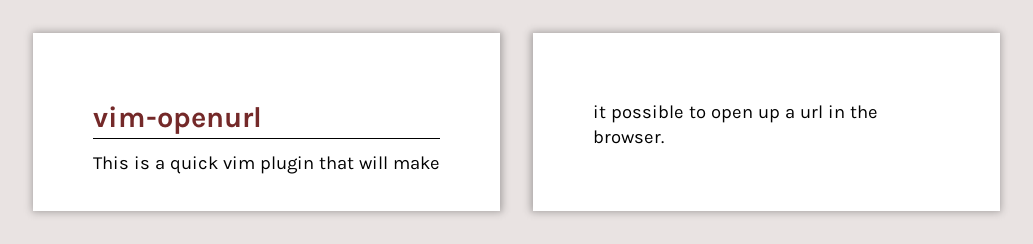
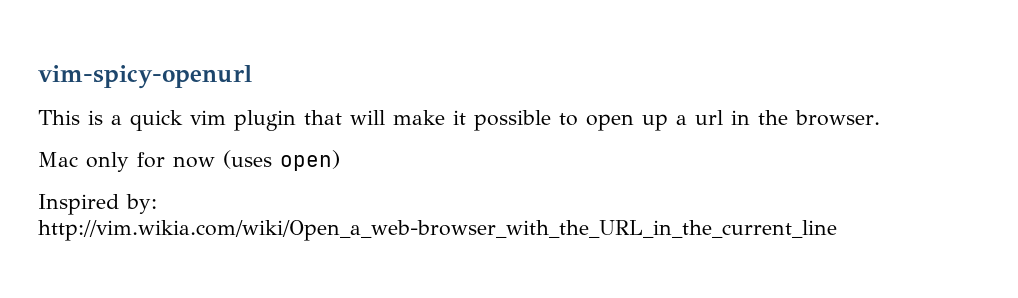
- vim-openurl
+ vim-spicy-openurl
+ Mac only for now (uses open)
+ Inspired by: http://vim.wikia.com/wiki/Open_a_web-browser_with_the_URL_in_the_current_line

